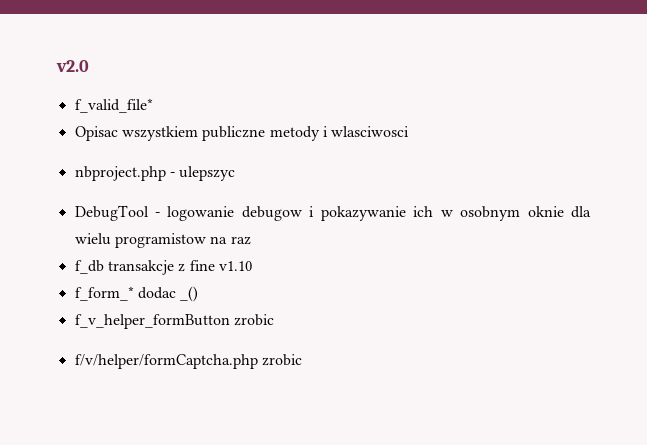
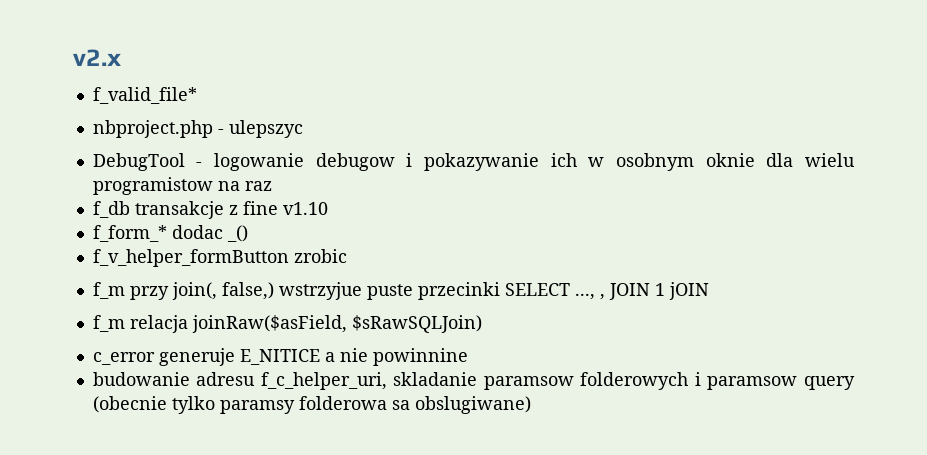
- v2.0
+ v2.x
- Opisac wszystkiem publiczne metody i wlasciwosci
- f/v/helper/formCaptcha.php zrobic
+ f_m przy join(, false,) wstrzyjue puste przecinki SELECT ..., , JOIN 1 jOIN
+ f_m relacja joinRaw($asField, $sRawSQLJoin)
+ c_error generuje E_NITICE a nie powinnine
+ budowanie adresu f_c_helper_uri, skladanie paramsow folderowych i paramsow query (obecnie tylko paramsy folderowa sa obslugiwane)

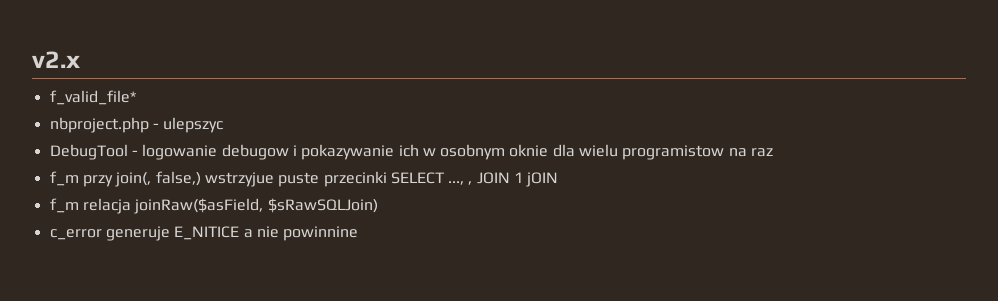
- f_db transakcje z fine v1.10
- f_form_* dodac _()
- f_v_helper_formButton zrobic
- budowanie adresu f_c_helper_uri, skladanie paramsow folderowych i paramsow query (obecnie tylko paramsy folderowa sa obslugiwane)

